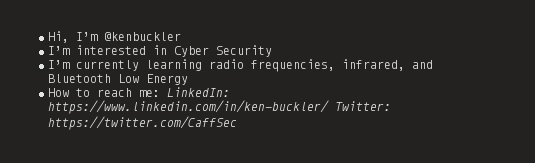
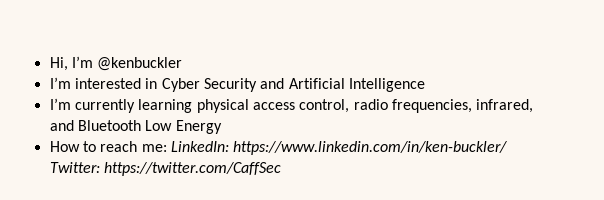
- I’m interested in Cyber Security
+ I’m interested in Cyber Security and Artificial Intelligence
- I’m currently learning radio frequencies, infrared, and Bluetooth Low Energy
+ I’m currently learning physical access control, radio frequencies, infrared, and Bluetooth Low Energy

